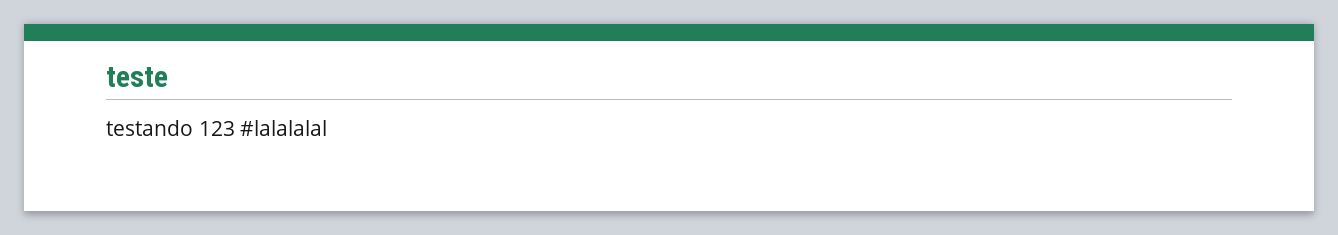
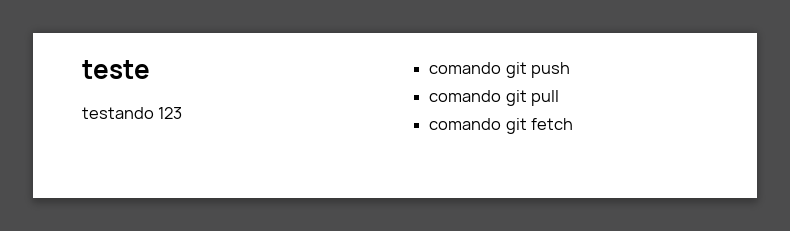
- testando 123 #lalalalal
+ testando 123
+ comando git push
+ comando git pull
+ comando git fetch

